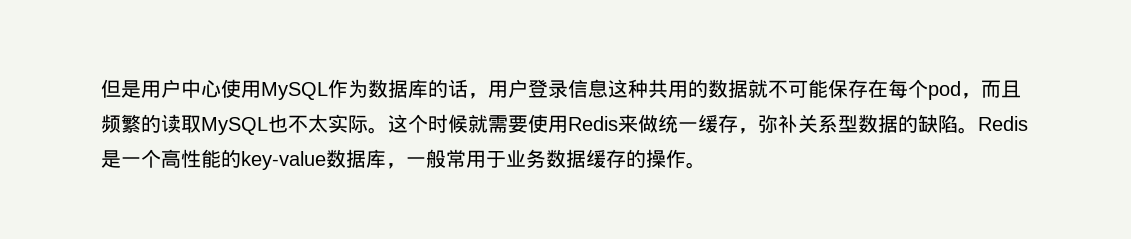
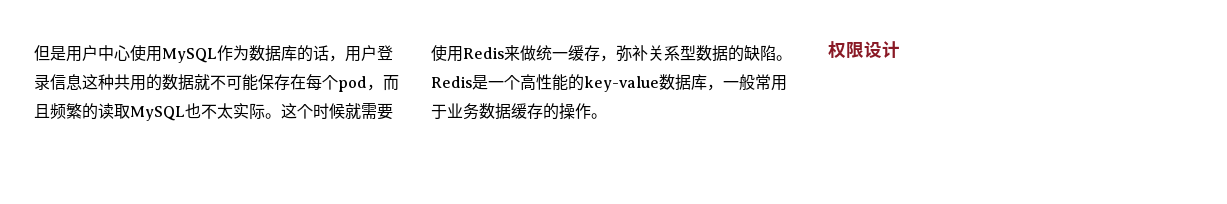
+ 权限设计

